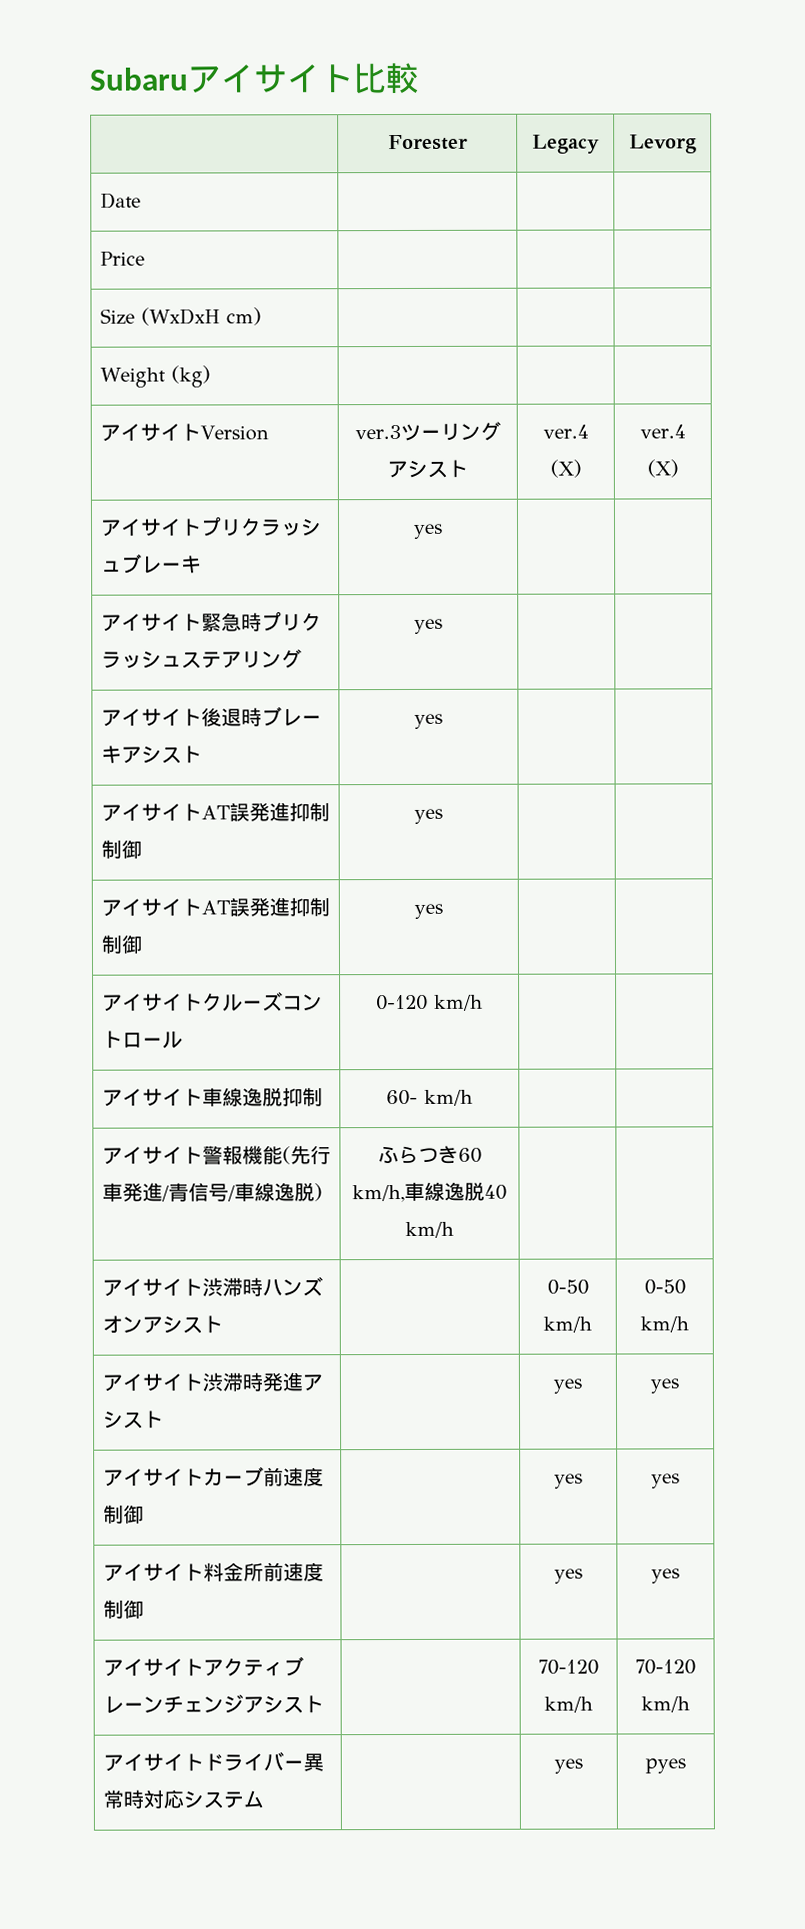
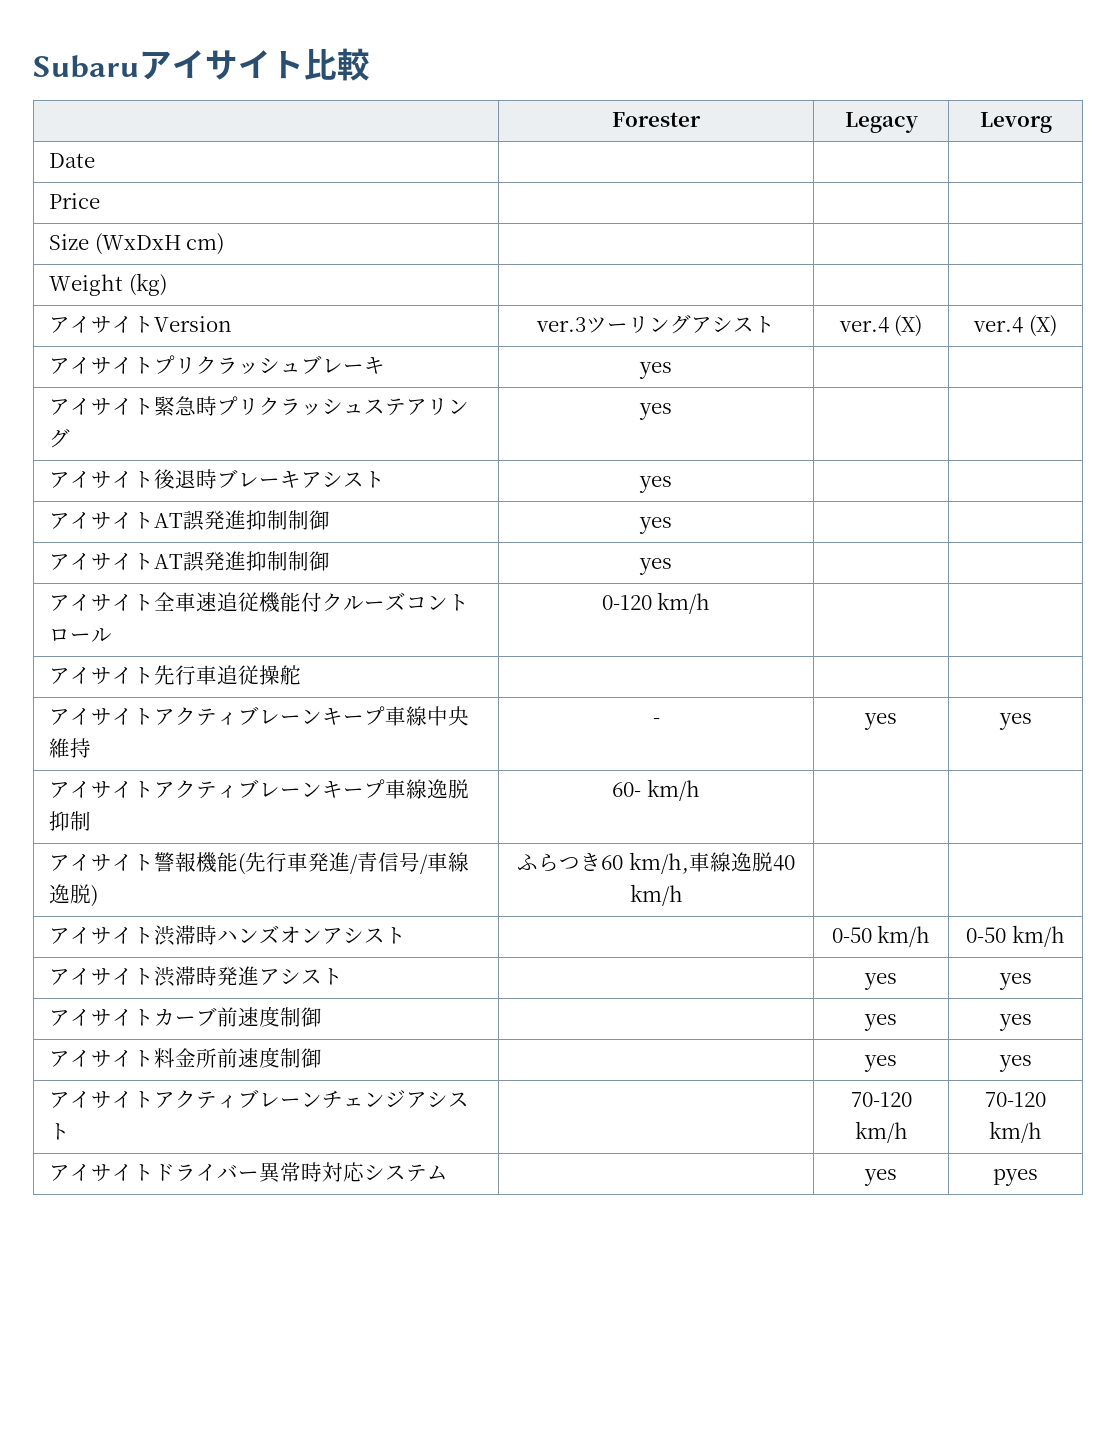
- アイサイトクルーズコントロール | 0-120 km/h | |
+ アイサイト全車速追従機能付クルーズコントロール | 0-120 km/h | |
- アイサイト車線逸脱抑制 | 60- km/h | |
+ アイサイト先行車追従操舵 | | |
+ アイサイトアクティブレーンキープ車線中央維持 | - | yes | yes
+ アイサイトアクティブレーンキープ車線逸脱抑制 | 60- km/h | |

